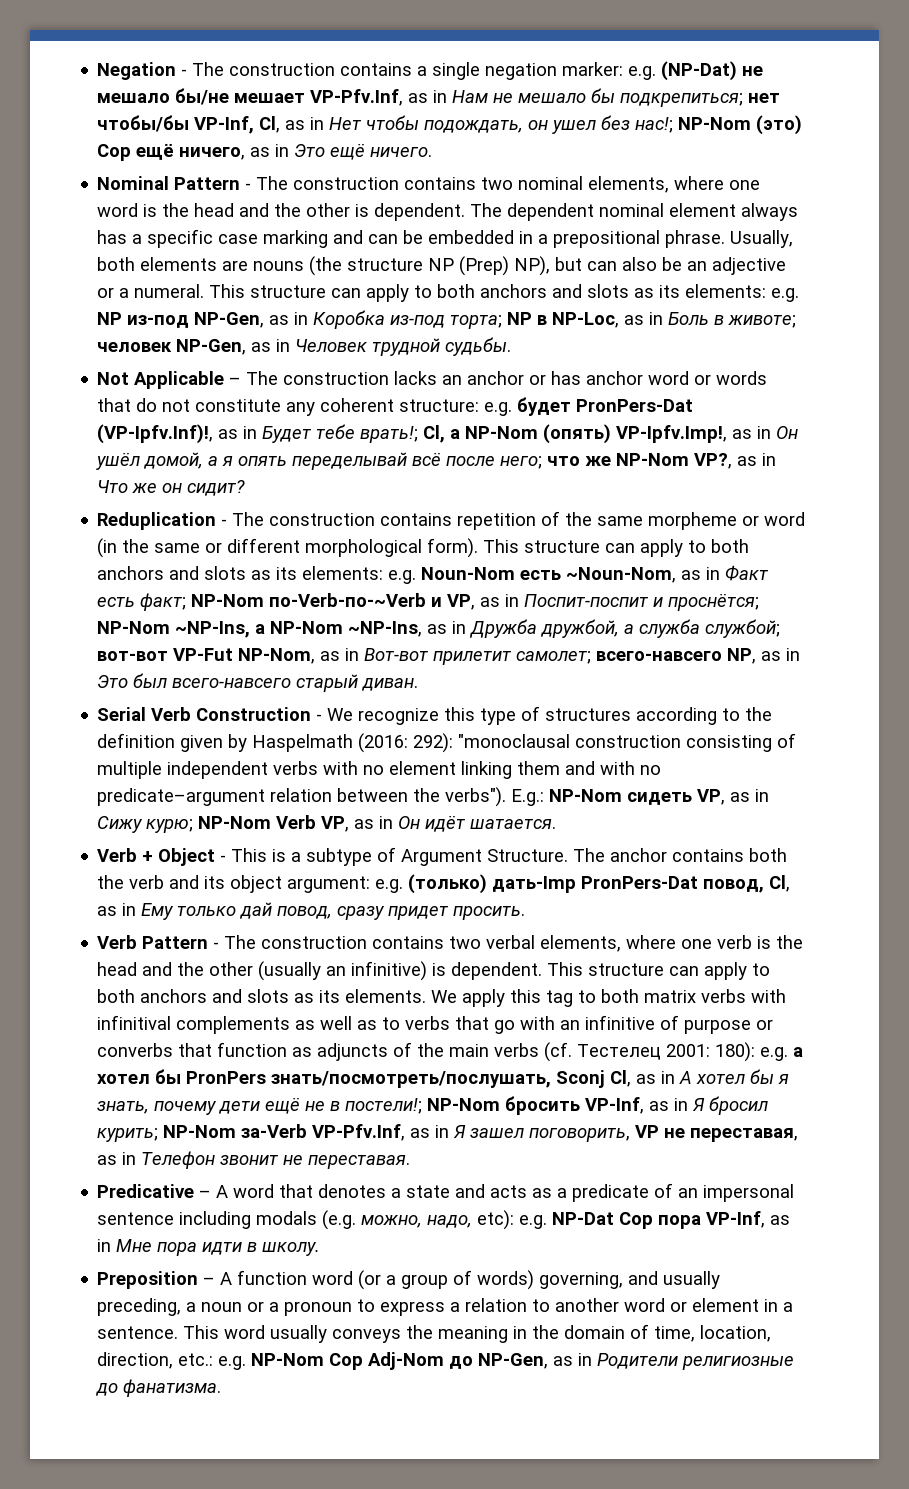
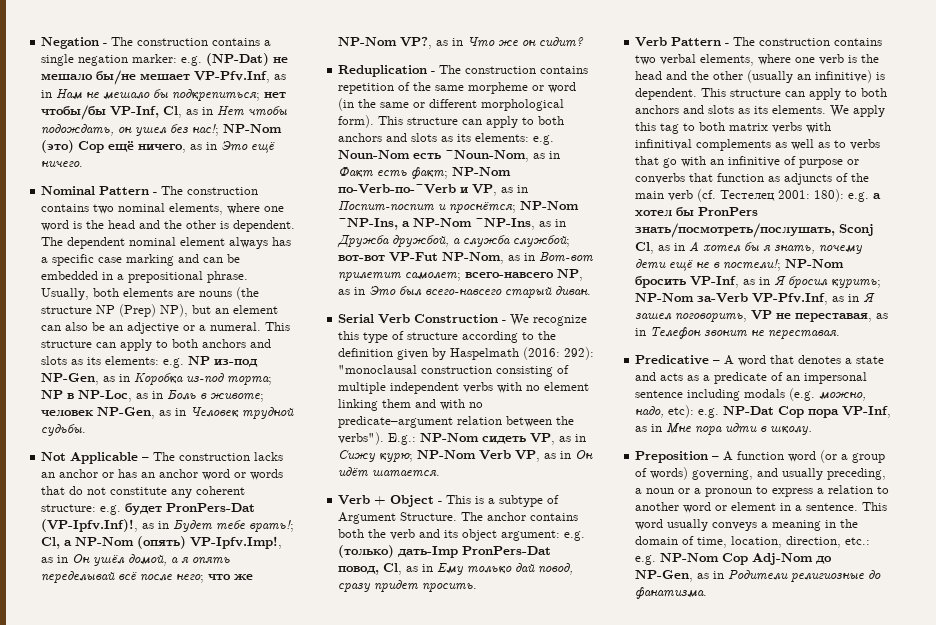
- Usually, both elements are nouns (the structure NP (Prep) NP), but can also be an adjective or a numeral.
+ Usually, both elements are nouns (the structure NP (Prep) NP), but an element can also be an adjective or a numeral.
- Not Applicable – The construction lacks an anchor or has anchor word or words that do not constitute any coherent structure: e.g. будет PronPers-Dat (VP-Ipfv.Inf)!, as in Будет тебе врать!; Cl, а NP-Nom (опять) VP-Ipfv.Imp!, as in Он ушёл домой, а я опять переделывай всё после него; что же NP-Nom VP?, as in Что же он сидит?
+ Not Applicable – The construction lacks an anchor or has an anchor word or words that do not constitute any coherent structure: e.g. будет PronPers-Dat (VP-Ipfv.Inf)!, as in Будет тебе врать!; Cl, а NP-Nom (опять) VP-Ipfv.Imp!, as in Он ушёл домой, а я опять переделывай всё после него; что же NP-Nom VP?, as in Что же он сидит?
- Serial Verb Construction - We recognize this type of structures according to the definition given by Haspelmath (2016: 292): "monoclausal construction consisting of multiple independent verbs with no element linking them and with no predicate–argument relation between the verbs").
+ Serial Verb Construction - We recognize this type of structure according to the definition given by Haspelmath (2016: 292): "monoclausal construction consisting of multiple independent verbs with no element linking them and with no predicate–argument relation between the verbs").
- We apply this tag to both matrix verbs with infinitival complements as well as to verbs that go with an infinitive of purpose or converbs that function as adjuncts of the main verbs (cf. Тестелец 2001:
+ We apply this tag to both matrix verbs with infinitival complements as well as to verbs that go with an infinitive of purpose or converbs that function as adjuncts of the main verb (cf. Тестелец 2001:
- This word usually conveys the meaning in the domain of time, location, direction, etc.: e.g. NP-Nom Cop Adj-Nom до NP-Gen, as in Родители религиозные до фанатизма.
+ This word usually conveys a meaning in the domain of time, location, direction, etc.: e.g. NP-Nom Cop Adj-Nom до NP-Gen, as in Родители религиозные до фанатизма.

